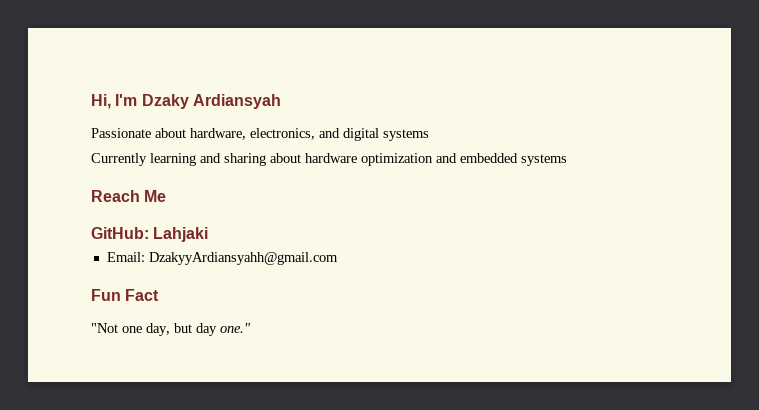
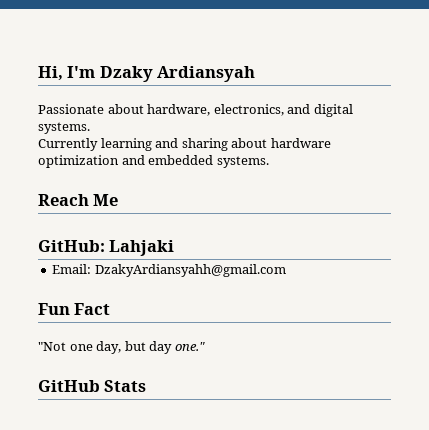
- Passionate about hardware, electronics, and digital systems
+ Passionate about hardware, electronics, and digital systems.
- Currently learning and sharing about hardware optimization and embedded systems
+ Currently learning and sharing about hardware optimization and embedded systems.
- Email: DzakyyArdiansyahh@gmail.com
+ Email: DzakyArdiansyahh@gmail.com
+ GitHub Stats

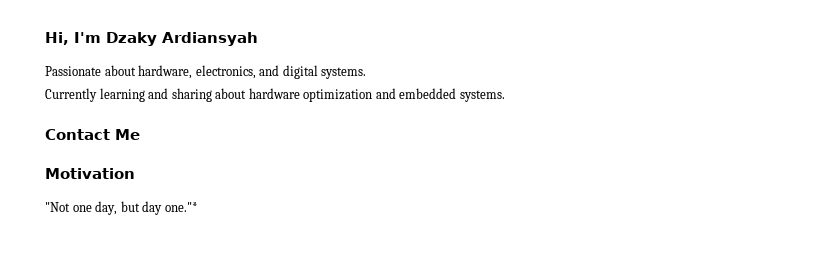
- Reach Me
+ Contact Me
- GitHub: Lahjaki
- Email: DzakyArdiansyahh@gmail.com
- Fun Fact
+ Motivation
- "Not one day, but day one."
- GitHub Stats
+ "Not one day, but day one."*

